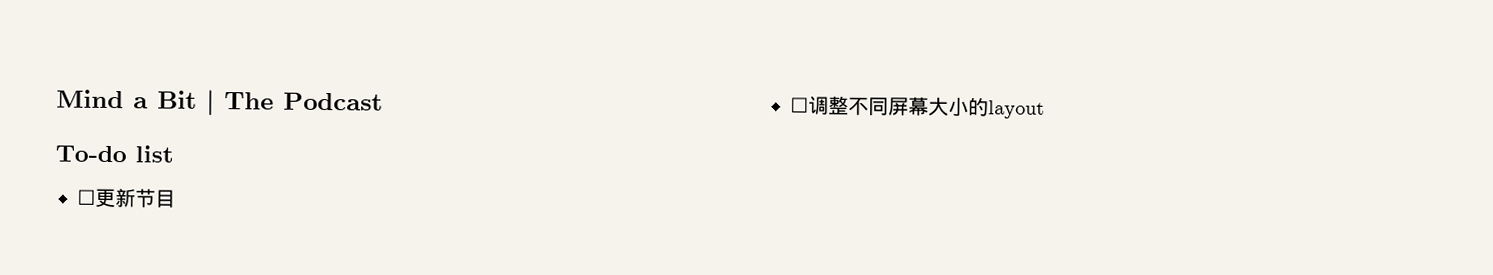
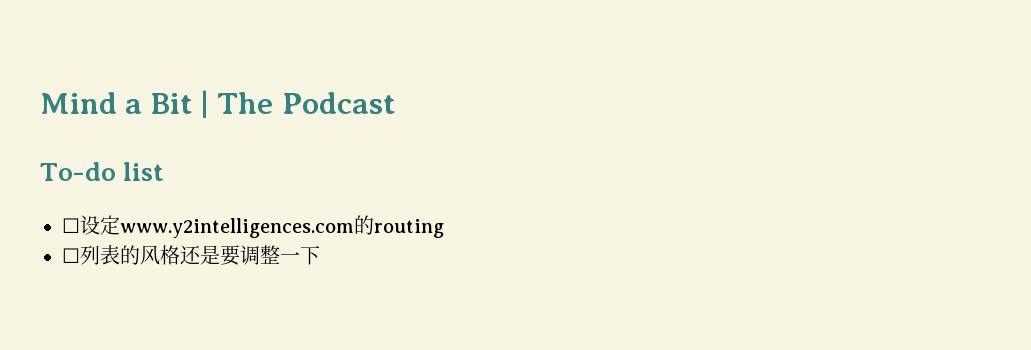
- ☐更新节目
- ☐调整不同屏幕大小的layout
+ ☐设定www.y2intelligences.com的routing
+ ☐列表的风格还是要调整一下

